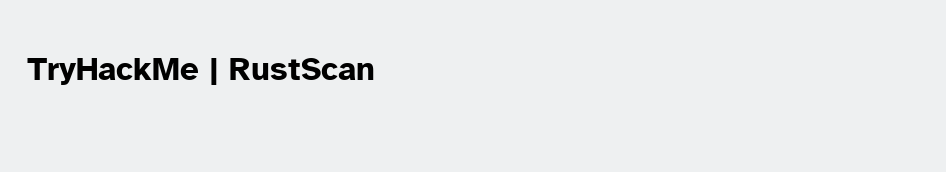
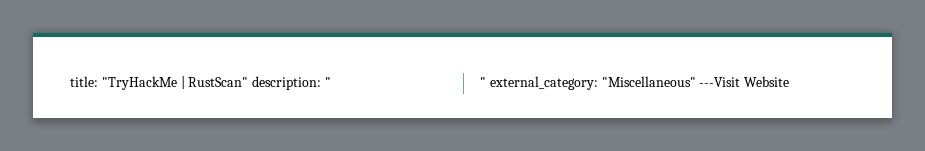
- TryHackMe | RustScan
+ title: "TryHackMe | RustScan" description: "
+ " external_category: "Miscellaneous" ---Visit Website

